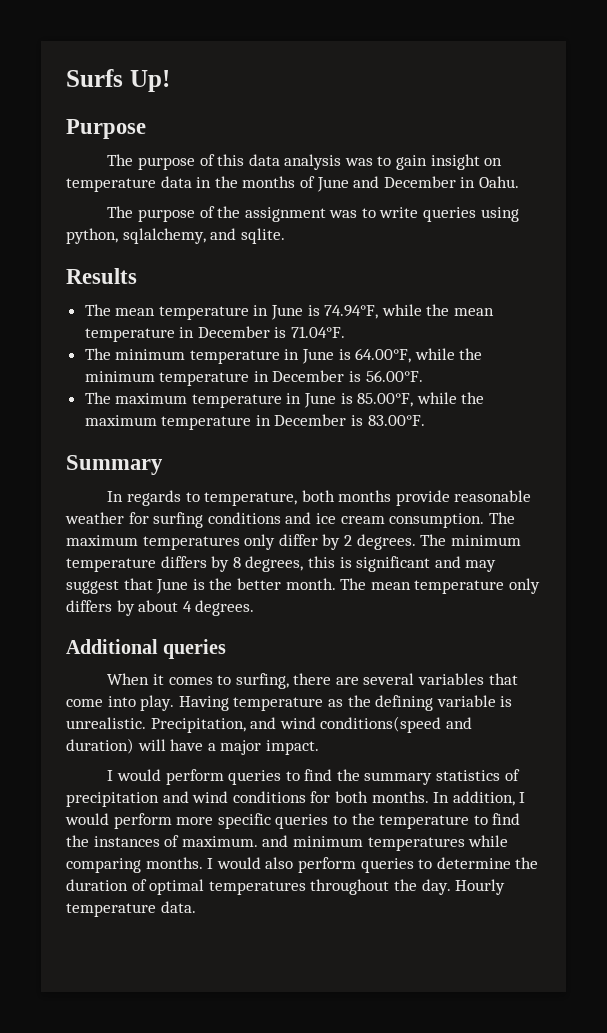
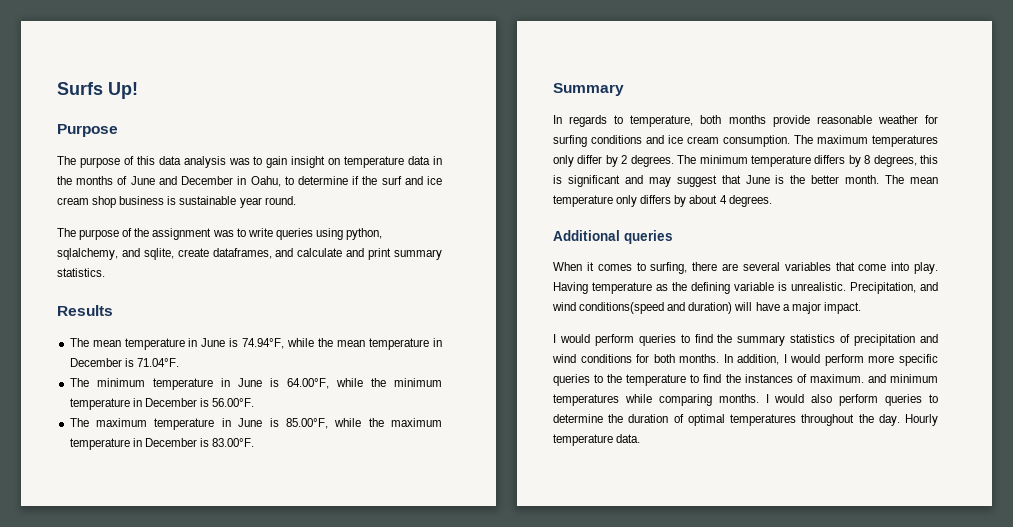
- The purpose of this data analysis was to gain insight on temperature data in the months of June and December in Oahu.
+ The purpose of this data analysis was to gain insight on temperature data in the months of June and December in Oahu, to determine if the surf and ice cream shop business is sustainable year round.
- The purpose of the assignment was to write queries using python, sqlalchemy, and sqlite.
+ The purpose of the assignment was to write queries using python, sqlalchemy, and sqlite, create dataframes, and calculate and print summary statistics.

